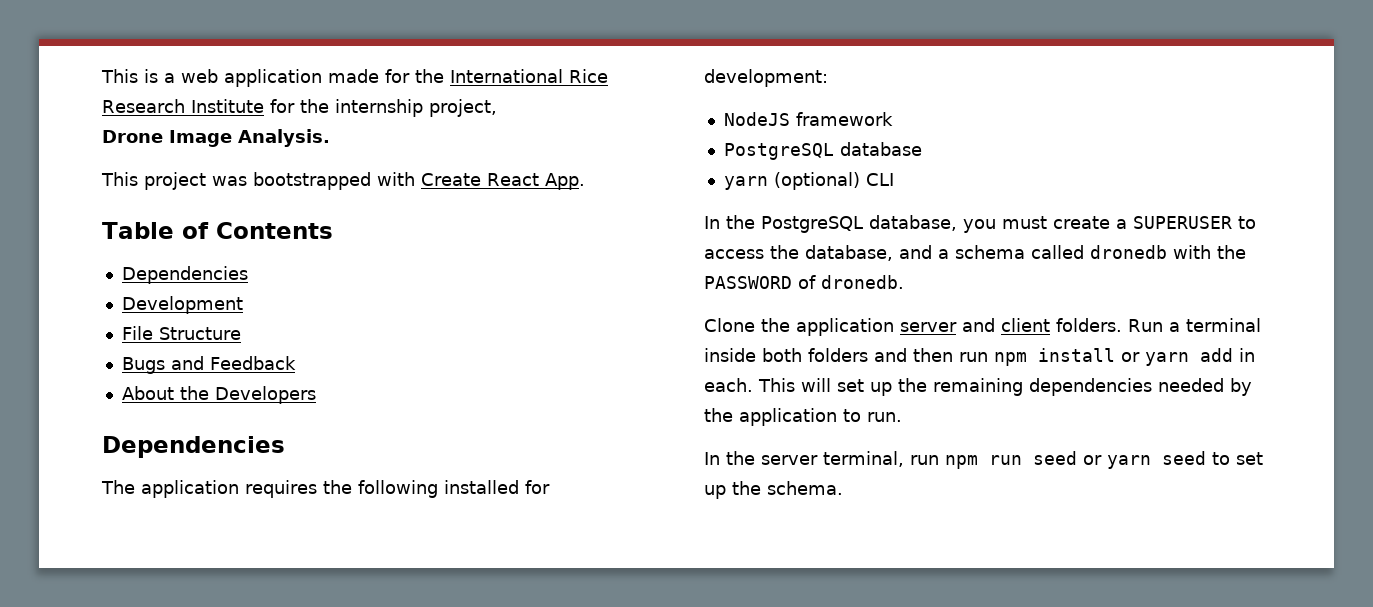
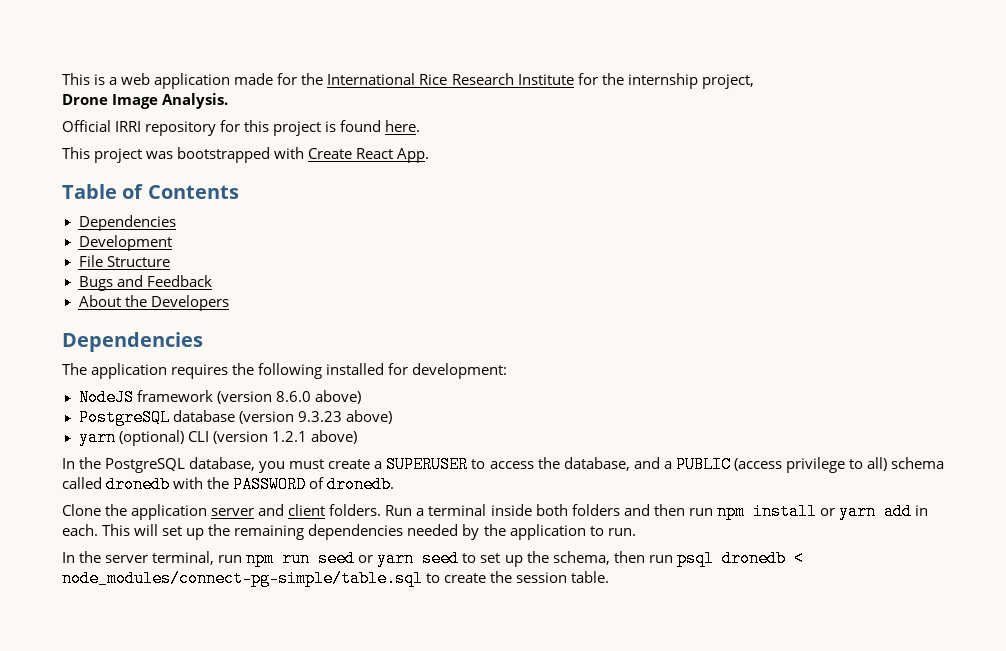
+ Official IRRI repository for this project is found here.
- NodeJS framework
+ NodeJS framework (version 8.6.0 above)
- PostgreSQL database
+ PostgreSQL database (version 9.3.23 above)
- yarn (optional) CLI
+ yarn (optional) CLI (version 1.2.1 above)
- In the PostgreSQL database, you must create a SUPERUSER to access the database, and a schema called dronedb with the PASSWORD of dronedb.
+ In the PostgreSQL database, you must create a SUPERUSER to access the database, and a PUBLIC (access privilege to all) schema called dronedb with the PASSWORD of dronedb.
- In the server terminal, run npm run seed or yarn seed to set up the schema.
+ In the server terminal, run npm run seed or yarn seed to set up the schema, then run psql dronedb < node_modules/connect-pg-simple/table.sql to create the session table.

